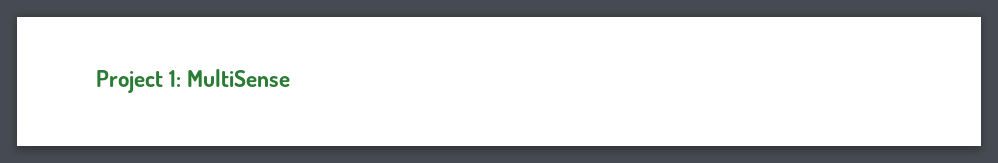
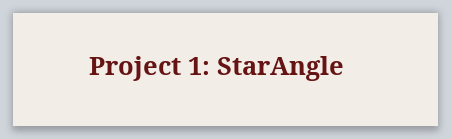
- Project 1: MultiSense
+ Project 1: StarAngle

